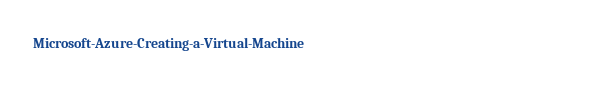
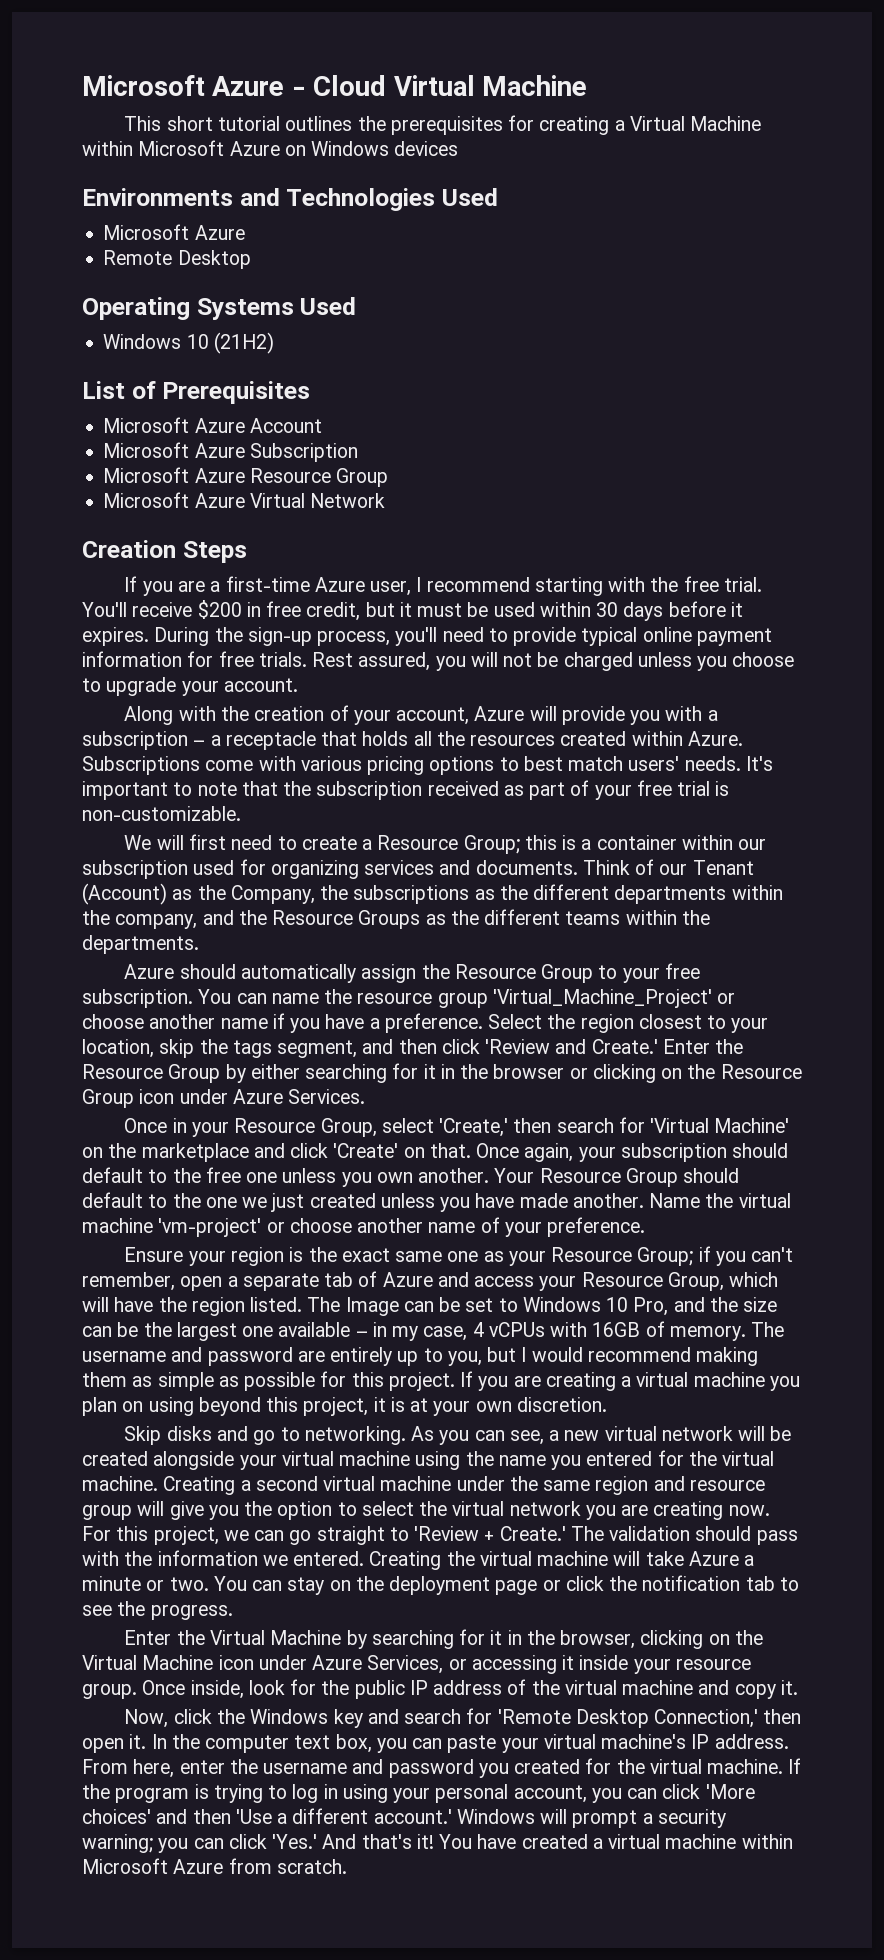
- Microsoft-Azure-Creating-a-Virtual-Machine
+ Microsoft Azure - Cloud Virtual Machine
+ This short tutorial outlines the prerequisites for creating a Virtual Machine within Microsoft Azure on Windows devices
+ Environments and Technologies Used
+ Microsoft Azure
+ Remote Desktop
+ Operating Systems Used
+ Windows 10 (21H2)
+ List of Prerequisites
+ Microsoft Azure Account
+ Microsoft Azure Subscription
+ Microsoft Azure Resource Group
+ Microsoft Azure Virtual Network
+ Creation Steps
+ If you are a first-time Azure user, I recommend starting with the free trial. You'll receive $200 in free credit, but it must be used within 30 days before it expires. During the sign-up process, you'll need to provide typical online payment information for free trials. Rest assured, you will not be charged unless you choose to upgrade your account.
+ Along with the creation of your account, Azure will provide you with a subscription – a receptacle that holds all the resources created within Azure. Subscriptions come with various pricing options to best match users' needs. It's important to note that the subscription received as part of your free trial is non-customizable.
+ We will first need to create a Resource Group; this is a container within our subscription used for organizing services and documents. Think of our Tenant (Account) as the Company, the subscriptions as the different departments within the company, and the Resource Groups as the different teams within the departments.
+ Azure should automatically assign the Resource Group to your free subscription. You can name the resource group 'Virtual_Machine_Project' or choose another name if you have a preference. Select the region closest to your location, skip the tags segment, and then click 'Review and Create.' Enter the Resource Group by either searching for it in the browser or clicking on the Resource Group icon under Azure Services.
+ Once in your Resource Group, select 'Create,' then search for 'Virtual Machine' on the marketplace and click 'Create' on that. Once again, your subscription should default to the free one unless you own another. Your Resource Group should default to the one we just created unless you have made another. Name the virtual machine 'vm-project' or choose another name of your preference.
+ Ensure your region is the exact same one as your Resource Group; if you can't remember, open a separate tab of Azure and access your Resource Group, which will have the region listed. The Image can be set to Windows 10 Pro, and the size can be the largest one available – in my case, 4 vCPUs with 16GB of memory. The username and password are entirely up to you, but I would recommend making them as simple as possible for this project. If you are creating a virtual machine you plan on using beyond this project, it is at your own discretion.
+ Skip disks and go to networking. As you can see, a new virtual network will be created alongside your virtual machine using the name you entered for the virtual machine. Creating a second virtual machine under the same region and resource group will give you the option to select the virtual network you are creating now. For this project, we can go straight to 'Review + Create.' The validation should pass with the information we entered. Creating the virtual machine will take Azure a minute or two. You can stay on the deployment page or click the notification tab to see the progress.
+ Enter the Virtual Machine by searching for it in the browser, clicking on the Virtual Machine icon under Azure Services, or accessing it inside your resource group. Once inside, look for the public IP address of the virtual machine and copy it.
+ Now, click the Windows key and search for 'Remote Desktop Connection,' then open it. In the computer text box, you can paste your virtual machine's IP address. From here, enter the username and password you created for the virtual machine. If the program is trying to log in using your personal account, you can click 'More choices' and then 'Use a different account.' Windows will prompt a security warning; you can click 'Yes.' And that's it! You have created a virtual machine within Microsoft Azure from scratch.

